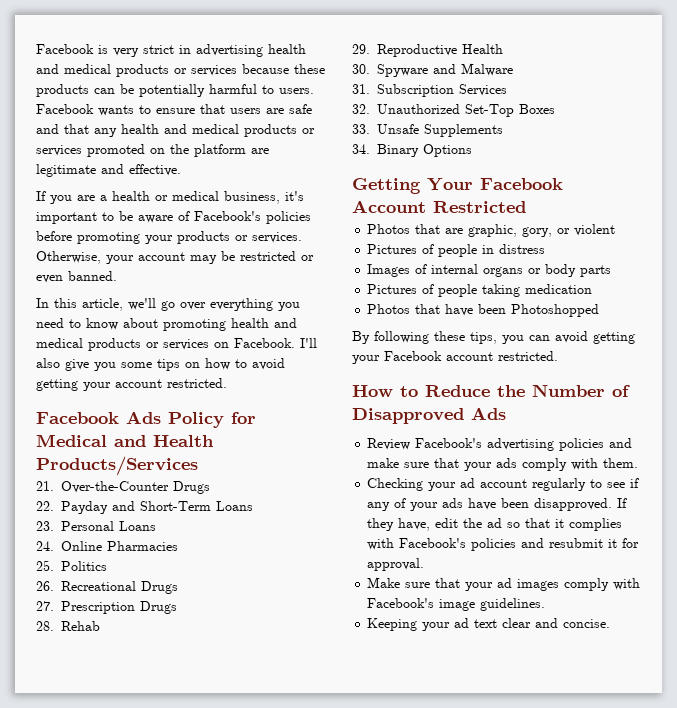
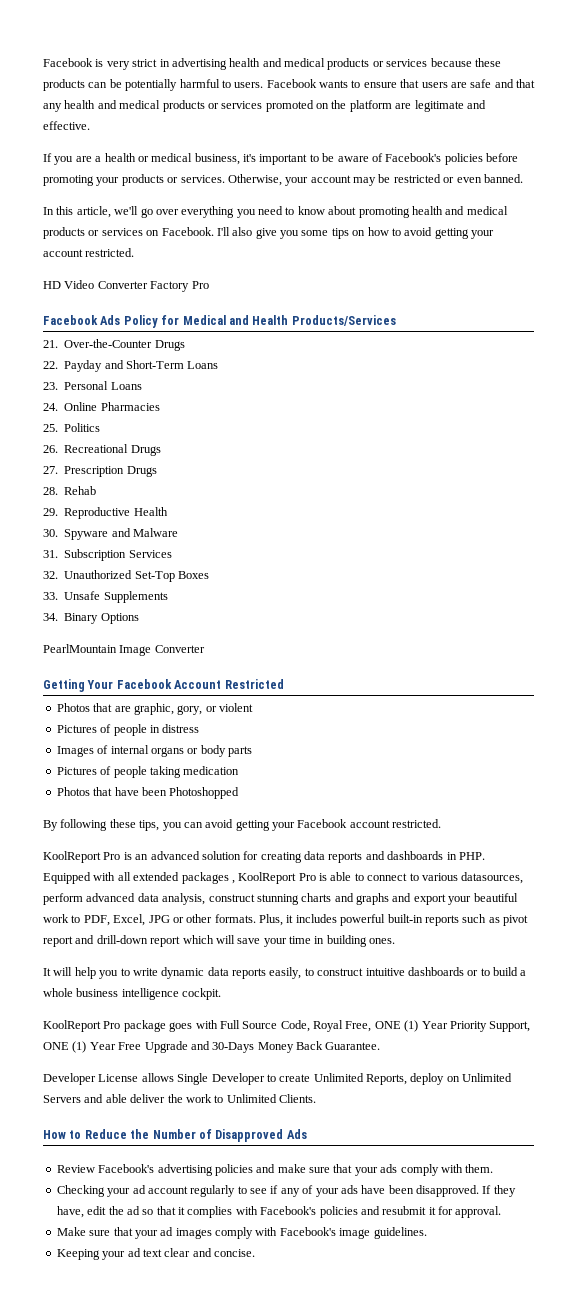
+ HD Video Converter Factory Pro
+ PearlMountain Image Converter
+ KoolReport Pro is an advanced solution for creating data reports and dashboards in PHP. Equipped with all extended packages , KoolReport Pro is able to connect to various datasources, perform advanced data analysis, construct stunning charts and graphs and export your beautiful work to PDF, Excel, JPG or other formats. Plus, it includes powerful built-in reports such as pivot report and drill-down report which will save your time in building ones.
+ It will help you to write dynamic data reports easily, to construct intuitive dashboards or to build a whole business intelligence cockpit.
+ KoolReport Pro package goes with Full Source Code, Royal Free, ONE (1) Year Priority Support, ONE (1) Year Free Upgrade and 30-Days Money Back Guarantee.
+ Developer License allows Single Developer to create Unlimited Reports, deploy on Unlimited Servers and able deliver the work to Unlimited Clients.

